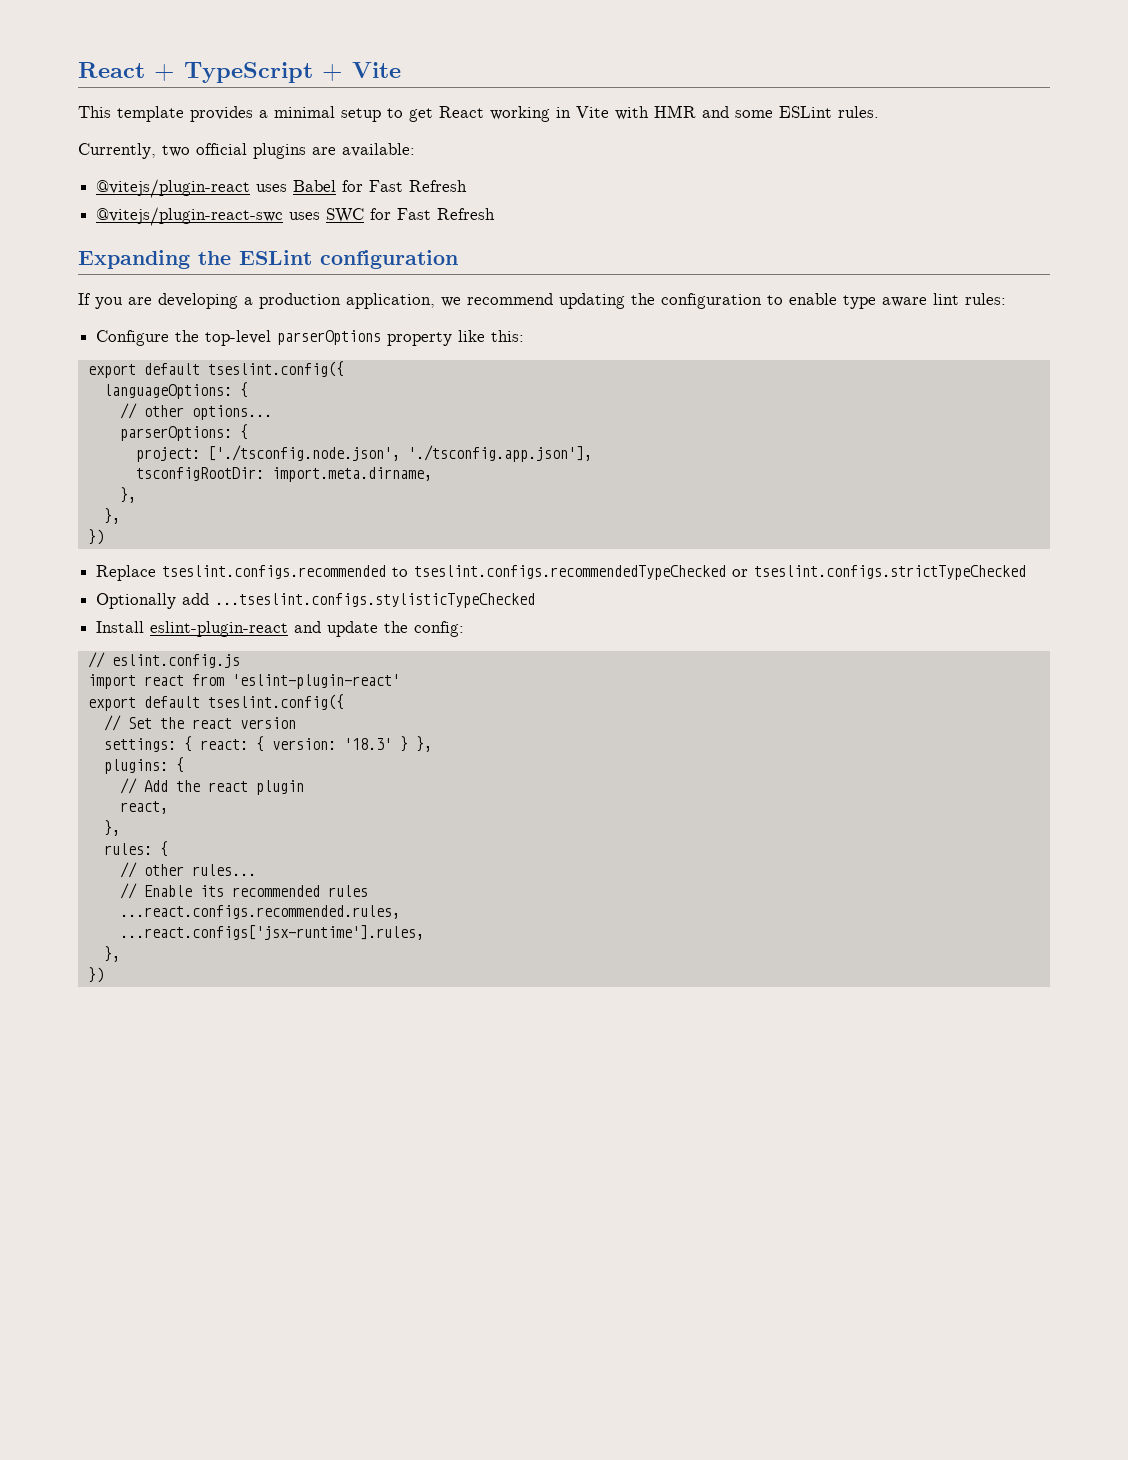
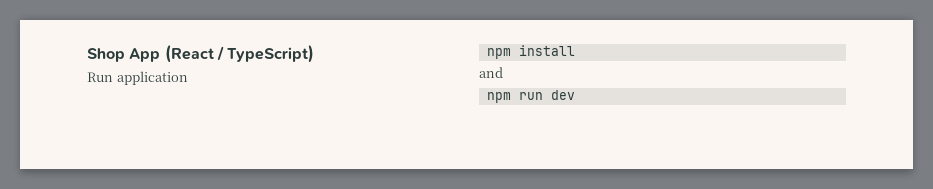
- React + TypeScript + Vite
- This template provides a minimal setup to get React working in Vite with HMR and some ESLint rules.
- Currently, two official plugins are available:
- @vitejs/plugin-react uses Babel for Fast Refresh
- @vitejs/plugin-react-swc uses SWC for Fast Refresh
- Expanding the ESLint configuration
- If you are developing a production application, we recommend updating the configuration to enable type aware lint rules:
- Configure the top-level parserOptions property like this:
- export default tseslint.config({
- languageOptions: {
- // other options...
- parserOptions: {
- project: ['./tsconfig.node.json', './tsconfig.app.json'],
- tsconfigRootDir: import.meta.dirname,
- },
- },
- })
- Replace tseslint.configs.recommended to tseslint.configs.recommendedTypeChecked or tseslint.configs.strictTypeChecked
- Optionally add ...tseslint.configs.stylisticTypeChecked
- Install eslint-plugin-react and update the config:
- // eslint.config.js
- import react from 'eslint-plugin-react'
- export default tseslint.config({
- // Set the react version
- settings: { react: { version: '18.3' } },
- plugins: {
- // Add the react plugin
- react,
- },
- rules: {
- // other rules...
- // Enable its recommended rules
- ...react.configs.recommended.rules,
- ...react.configs['jsx-runtime'].rules,
- },
- })
+ Shop App (React / TypeScript)
+ Run application
+ npm install
+ and
+ npm run dev

